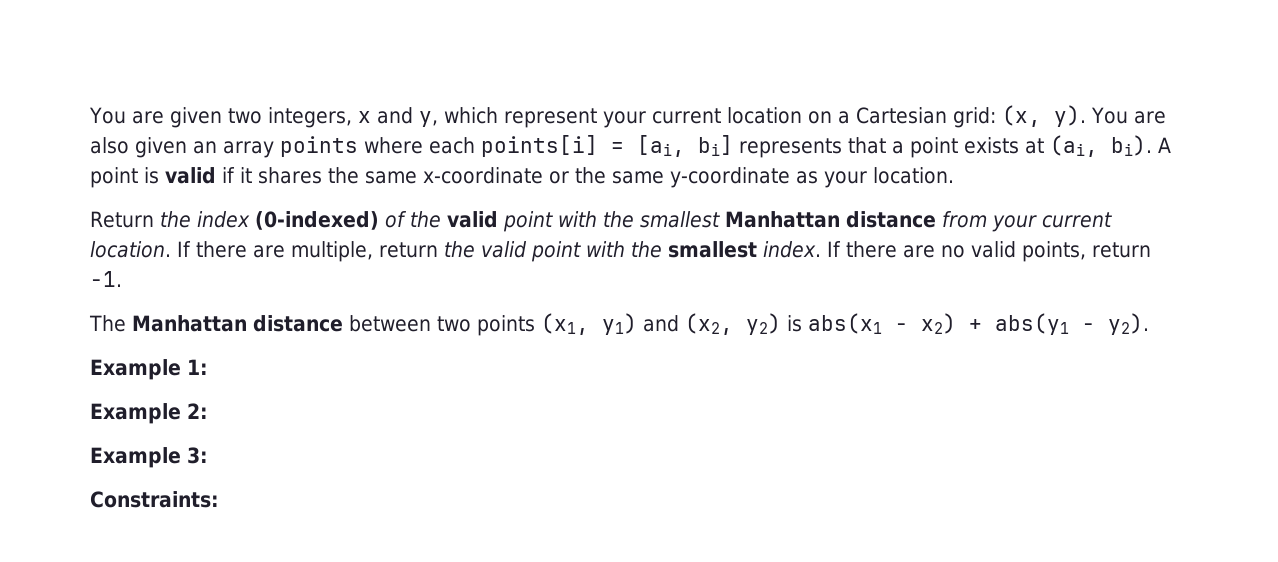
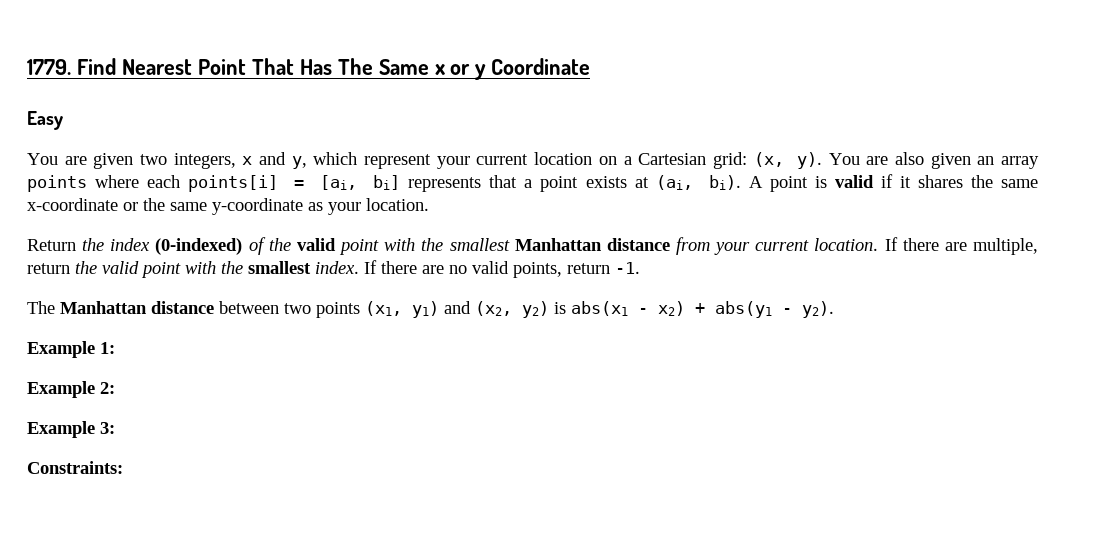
+ 1779. Find Nearest Point That Has The Same x or y Coordinate
+ Easy

